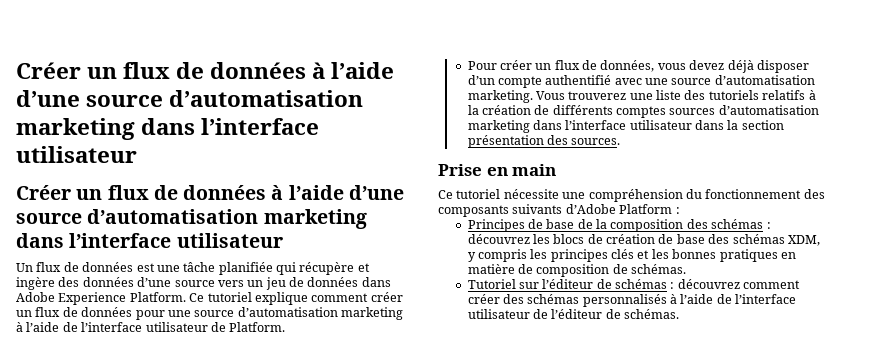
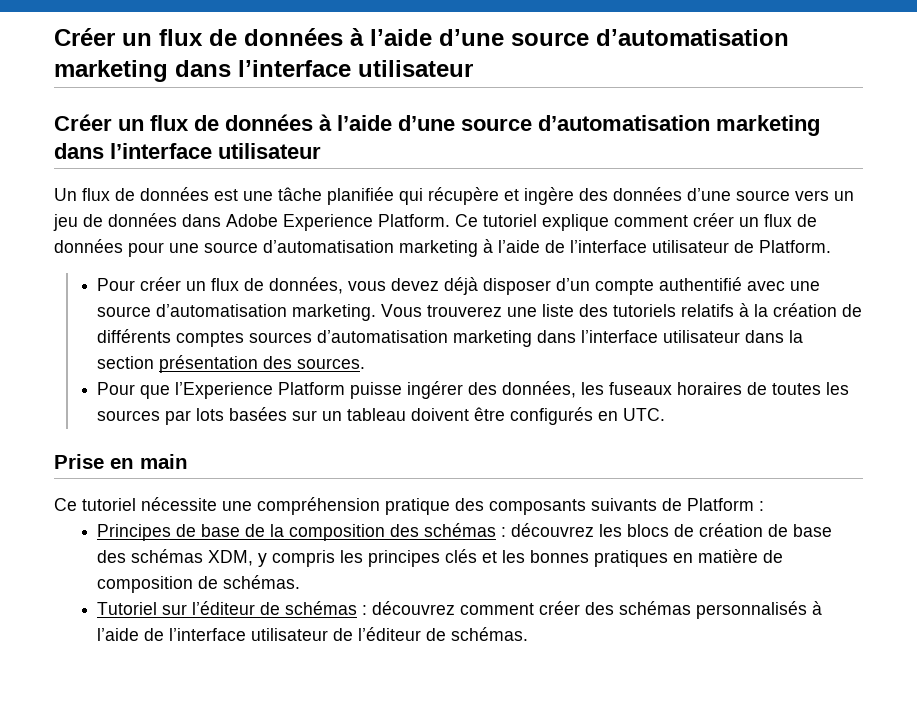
+ Pour que l’Experience Platform puisse ingérer des données, les fuseaux horaires de toutes les sources par lots basées sur un tableau doivent être configurés en UTC.
- Ce tutoriel nécessite une compréhension du fonctionnement des composants suivants d’Adobe Platform :
+ Ce tutoriel nécessite une compréhension pratique des composants suivants de Platform :

